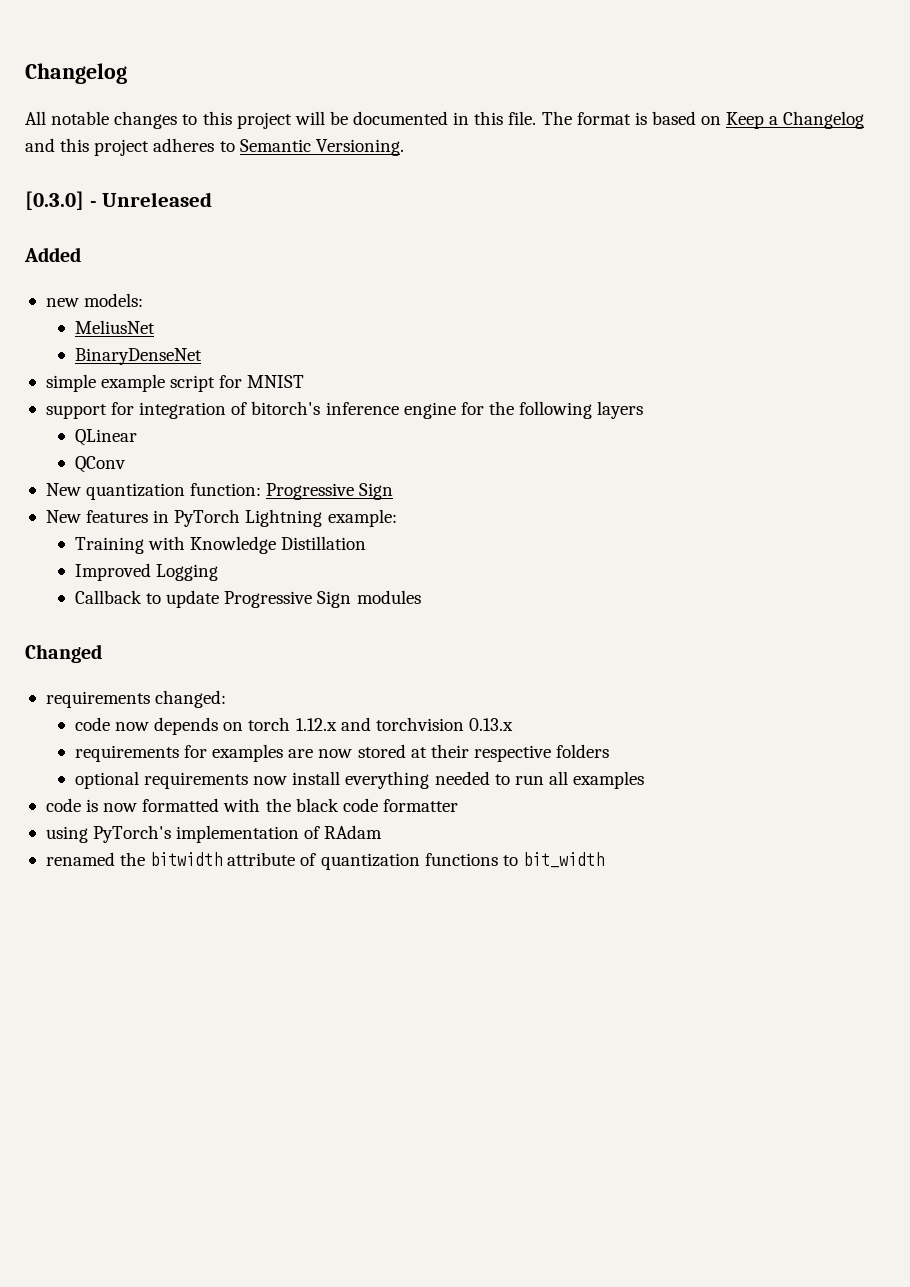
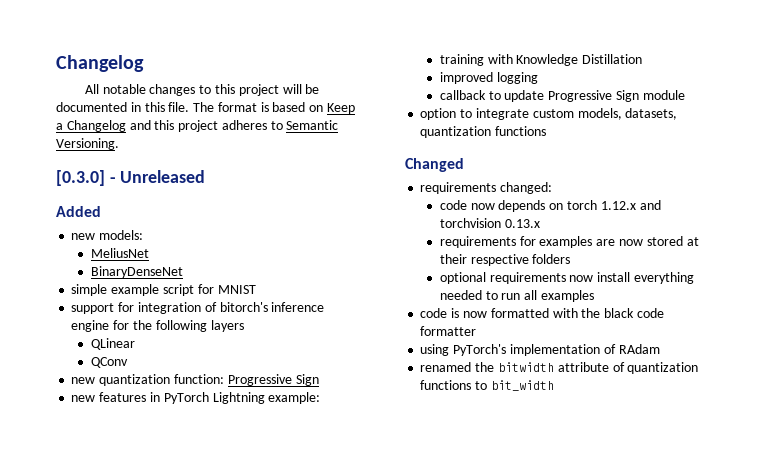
- New quantization function: Progressive Sign
+ new quantization function: Progressive Sign
- New features in PyTorch Lightning example:
+ new features in PyTorch Lightning example:
- Training with Knowledge Distillation
+ training with Knowledge Distillation
- Improved Logging
- Callback to update Progressive Sign modules
+ improved logging
+ callback to update Progressive Sign module
+ option to integrate custom models, datasets, quantization functions

